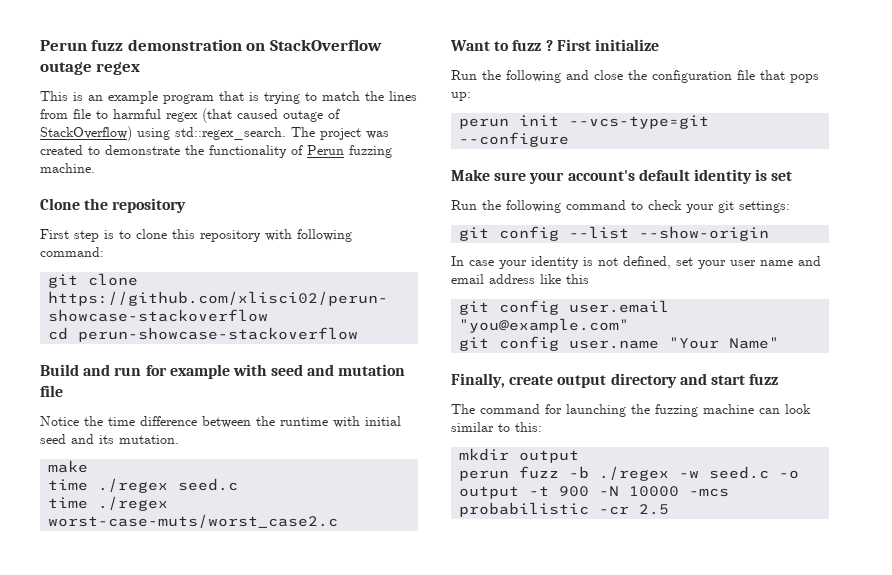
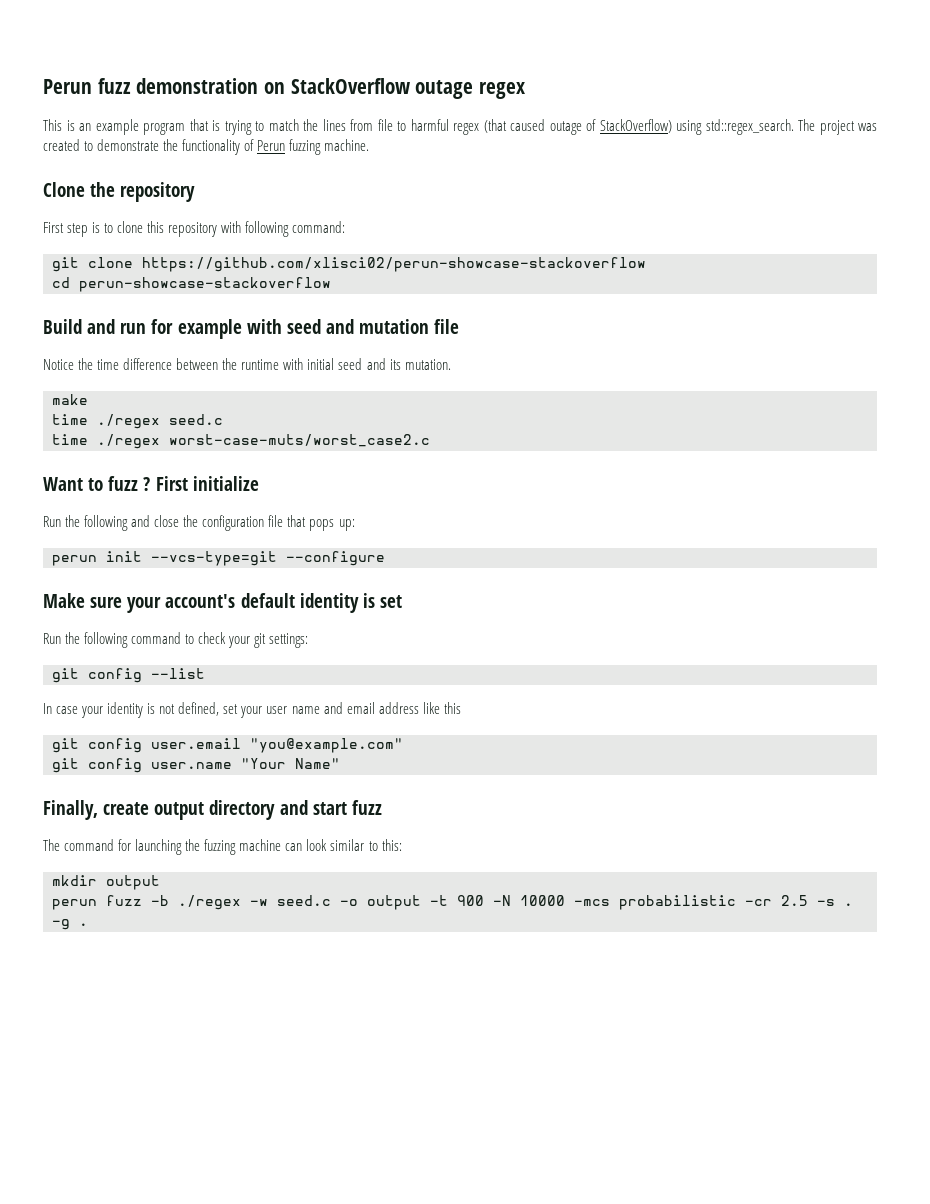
- git config --list --show-origin
+ git config --list
- perun fuzz -b ./regex -w seed.c -o output -t 900 -N 10000 -mcs probabilistic -cr 2.5
+ perun fuzz -b ./regex -w seed.c -o output -t 900 -N 10000 -mcs probabilistic -cr 2.5 -s . -g .

